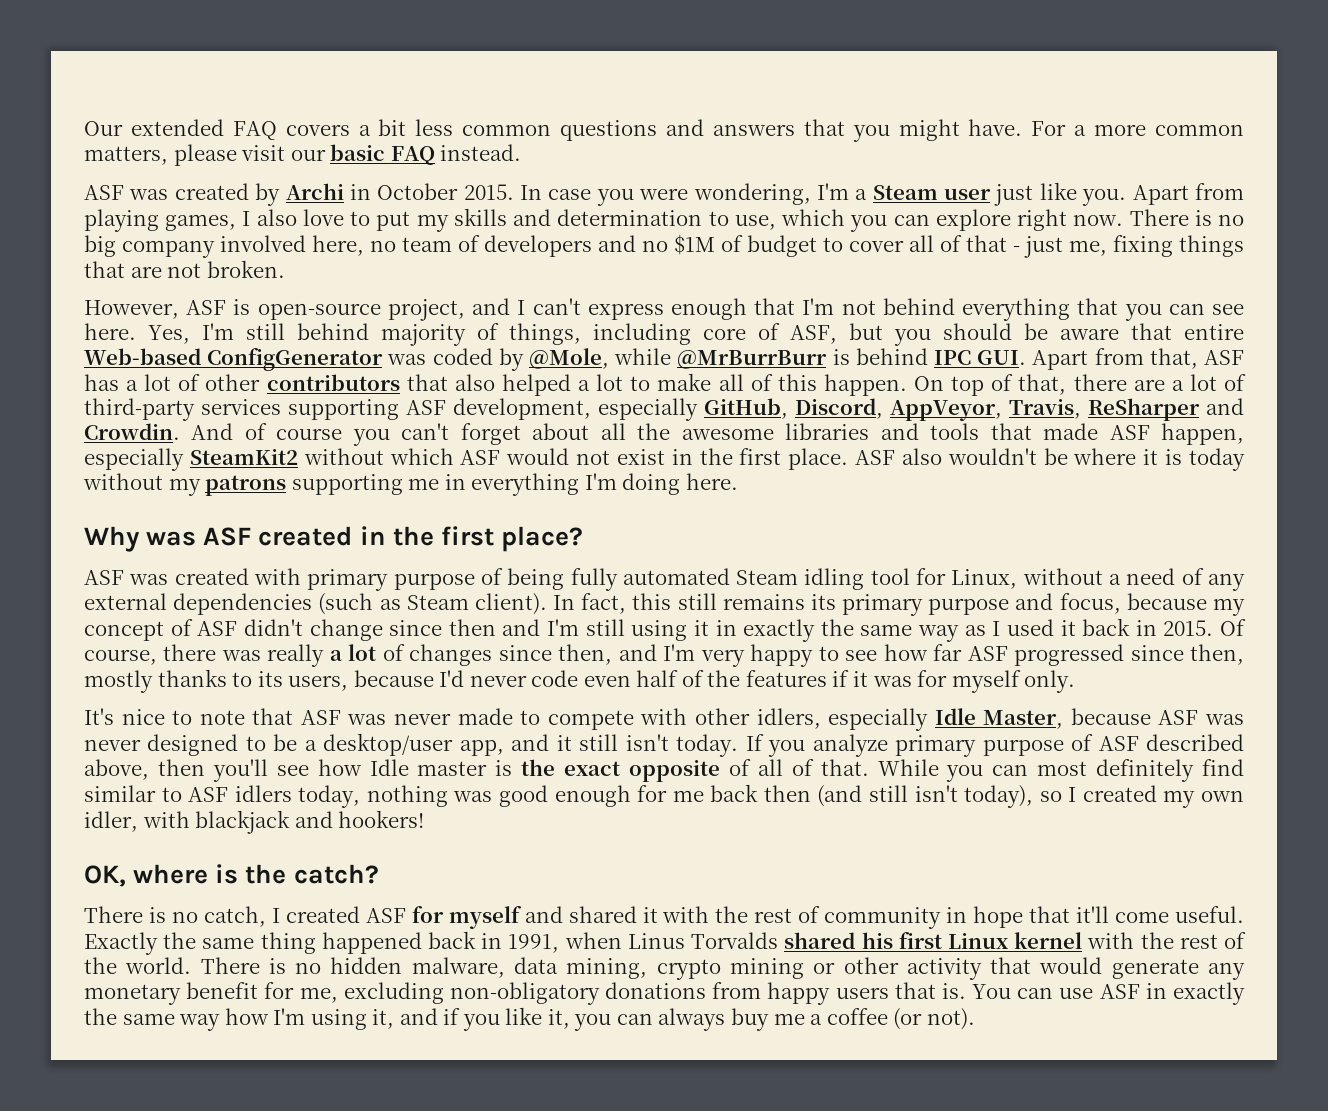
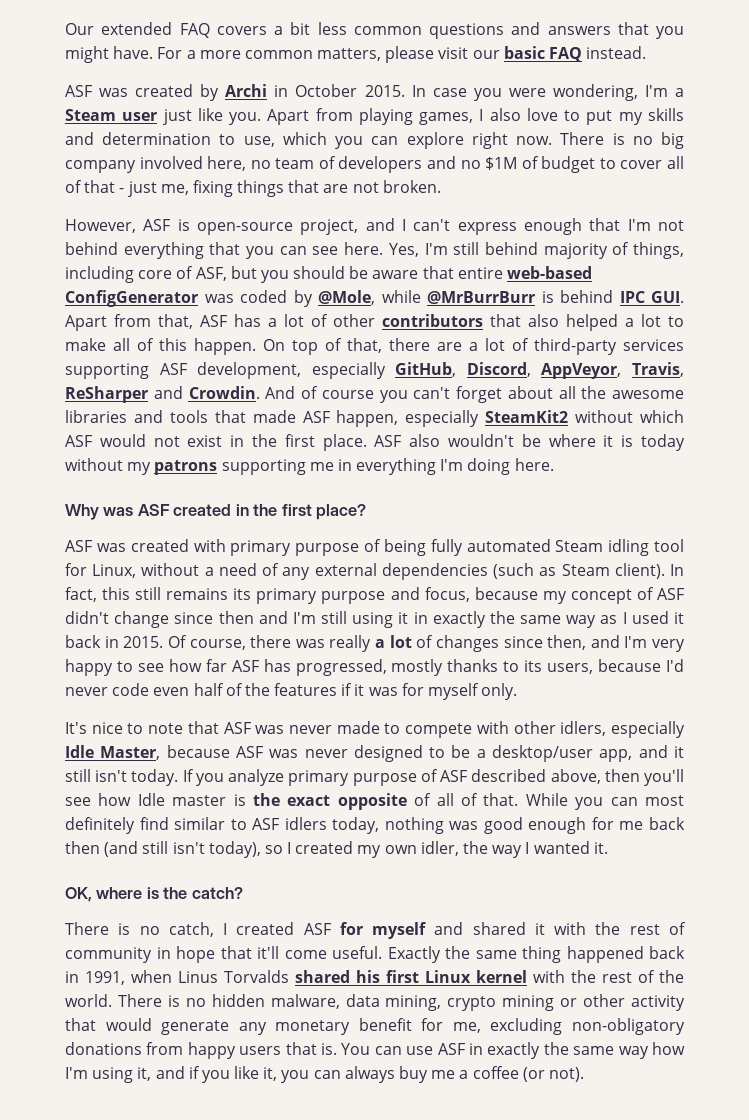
- Yes, I'm still behind majority of things, including core of ASF, but you should be aware that entire Web-based ConfigGenerator was coded by @Mole, while @MrBurrBurr is behind IPC GUI. Apart from that, ASF has a lot of other contributors that also helped a lot to make all of this happen.
+ Yes, I'm still behind majority of things, including core of ASF, but you should be aware that entire web-based ConfigGenerator was coded by @Mole, while @MrBurrBurr is behind IPC GUI. Apart from that, ASF has a lot of other contributors that also helped a lot to make all of this happen.
- Of course, there was really a lot of changes since then, and I'm very happy to see how far ASF progressed since then, mostly thanks to its users, because I'd never code even half of the features if it was for myself only.
+ Of course, there was really a lot of changes since then, and I'm very happy to see how far ASF has progressed, mostly thanks to its users, because I'd never code even half of the features if it was for myself only.
- While you can most definitely find similar to ASF idlers today, nothing was good enough for me back then (and still isn't today), so I created my own idler, with blackjack and hookers!
+ While you can most definitely find similar to ASF idlers today, nothing was good enough for me back then (and still isn't today), so I created my own idler, the way I wanted it.

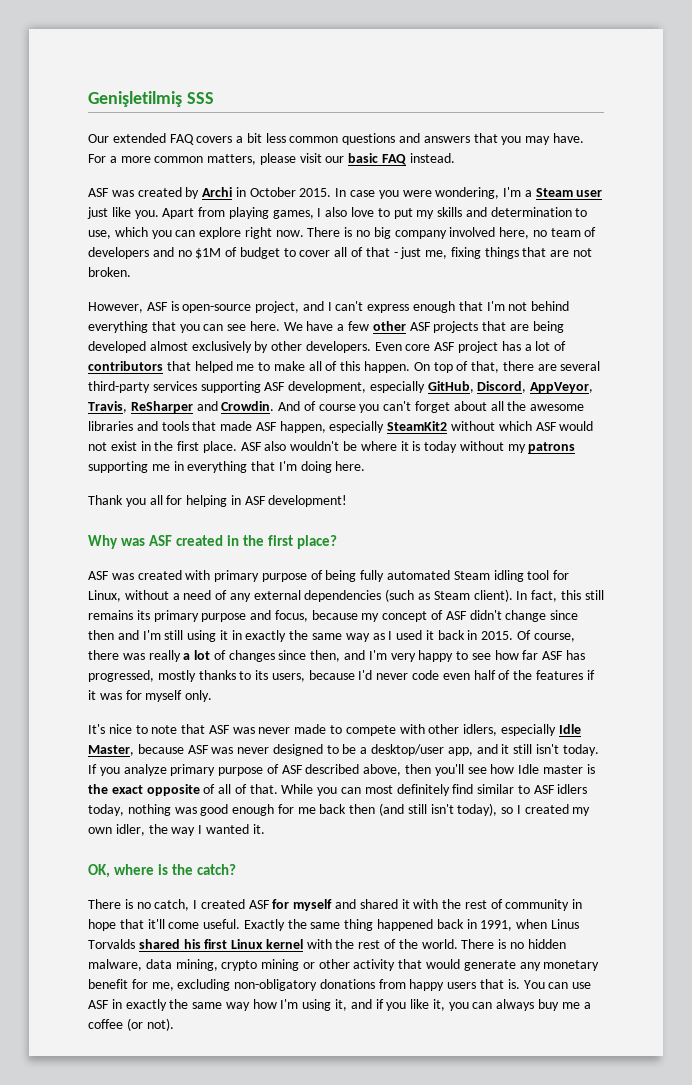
+ Genişletilmiş SSS
- Our extended FAQ covers a bit less common questions and answers that you might have.
+ Our extended FAQ covers a bit less common questions and answers that you may have.
- Yes, I'm still behind majority of things, including core of ASF, but you should be aware that entire web-based ConfigGenerator was coded by @Mole, while @MrBurrBurr is behind IPC GUI. Apart from that, ASF has a lot of other contributors that also helped a lot to make all of this happen.
+ We have a few other ASF projects that are being developed almost exclusively by other developers. Even core ASF project has a lot of contributors that helped me to make all of this happen.
- On top of that, there are a lot of third-party services supporting ASF development, especially GitHub, Discord, AppVeyor, Travis, ReSharper and Crowdin.
+ On top of that, there are several third-party services supporting ASF development, especially GitHub, Discord, AppVeyor, Travis, ReSharper and Crowdin.
- ASF also wouldn't be where it is today without my patrons supporting me in everything I'm doing here.
+ ASF also wouldn't be where it is today without my patrons supporting me in everything that I'm doing here.
+ Thank you all for helping in ASF development!

